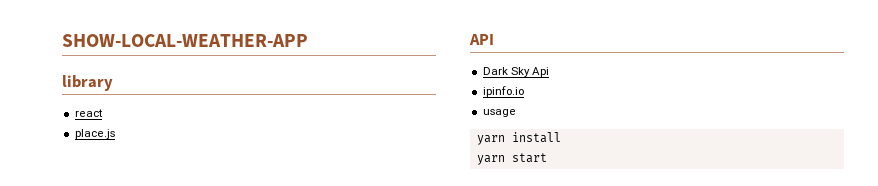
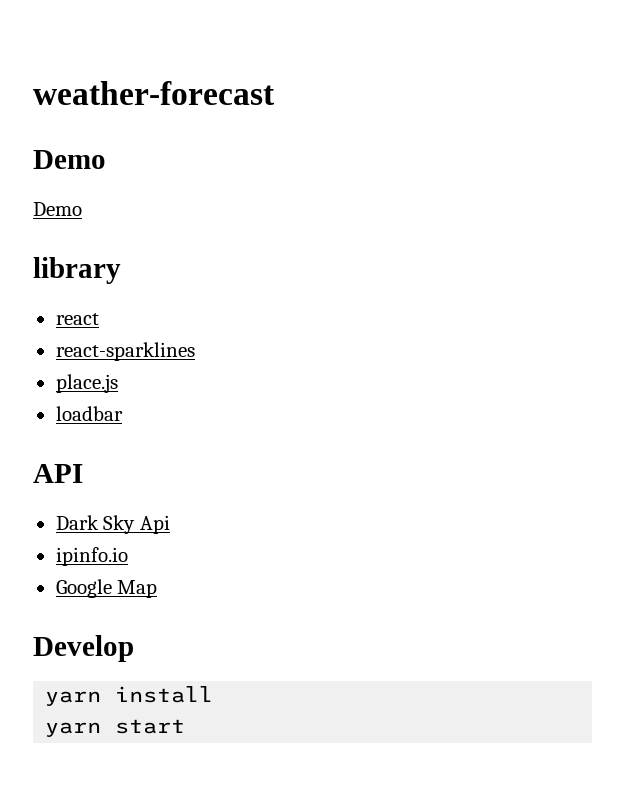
- SHOW-LOCAL-WEATHER-APP
+ weather-forecast
+ Demo
+ Demo
+ react-sparklines
+ loadbar
- usage
+ Google Map
+ Develop

